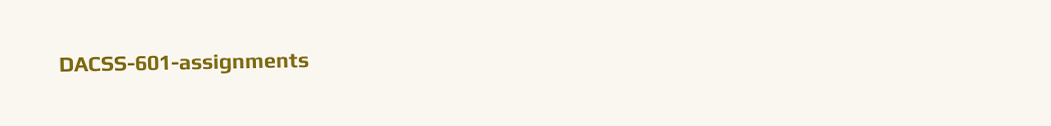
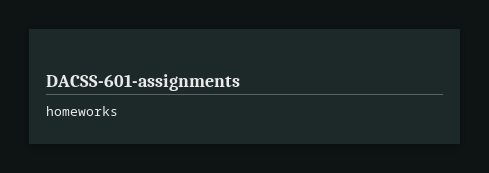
+ homeworks

